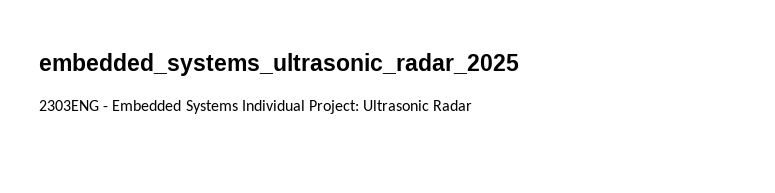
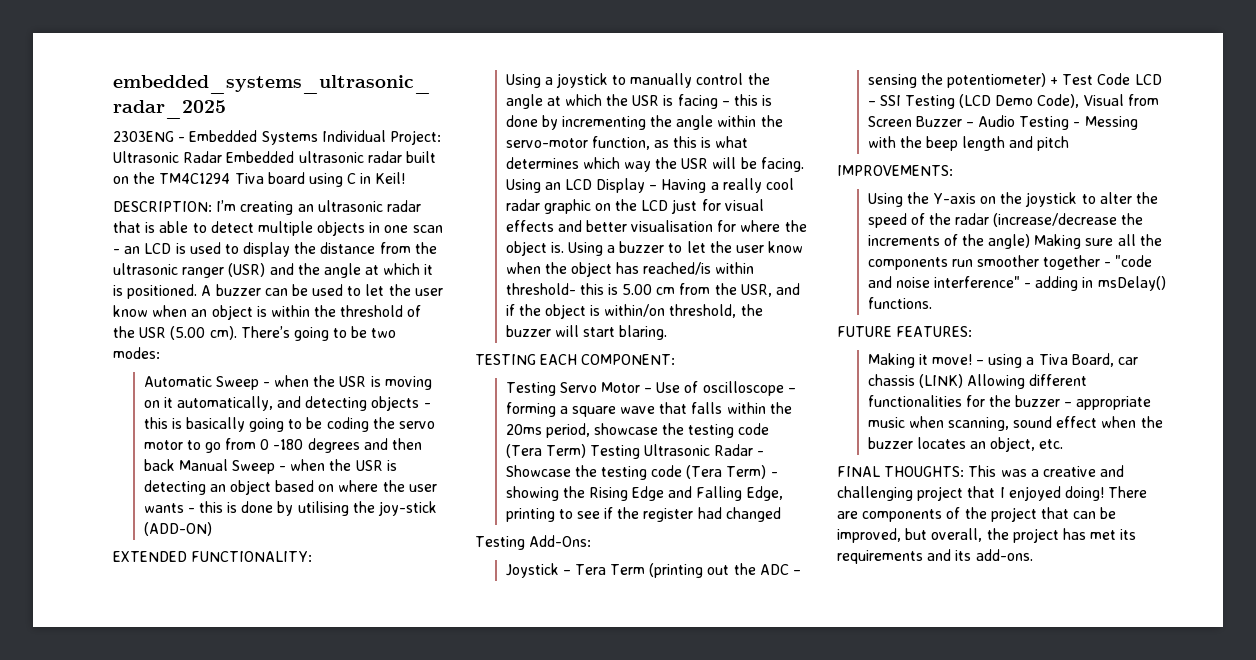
- 2303ENG - Embedded Systems Individual Project: Ultrasonic Radar
+ 2303ENG - Embedded Systems Individual Project: Ultrasonic Radar Embedded ultrasonic radar built on the TM4C1294 Tiva board using C in Keil!
+ DESCRIPTION: I’m creating an ultrasonic radar that is able to detect multiple objects in one scan - an LCD is used to display the distance from the ultrasonic ranger (USR) and the angle at which it is positioned. A buzzer can be used to let the user know when an object is within the threshold of the USR (5.00 cm). There’s going to be two modes:
+ Automatic Sweep - when the USR is moving on it automatically, and detecting objects - this is basically going to be coding the servo motor to go from 0 -180 degrees and then back Manual Sweep - when the USR is detecting an object based on where the user wants - this is done by utilising the joy-stick (ADD-ON)
+ EXTENDED FUNCTIONALITY:
+ Using a joystick to manually control the angle at which the USR is facing – this is done by incrementing the angle within the servo-motor function, as this is what determines which way the USR will be facing. Using an LCD Display – Having a really cool radar graphic on the LCD just for visual effects and better visualisation for where the object is. Using a buzzer to let the user know when the object has reached/is within threshold- this is 5.00 cm from the USR, and if the object is within/on threshold, the buzzer will start blaring.
+ TESTING EACH COMPONENT:
+ Testing Servo Motor – Use of oscilloscope – forming a square wave that falls within the 20ms period, showcase the testing code (Tera Term) Testing Ultrasonic Radar - Showcase the testing code (Tera Term) - showing the Rising Edge and Falling Edge, printing to see if the register had changed
+ Testing Add-Ons:
+ Joystick – Tera Term (printing out the ADC – sensing the potentiometer) + Test Code LCD – SSI Testing (LCD Demo Code), Visual from Screen Buzzer – Audio Testing - Messing with the beep length and pitch
+ IMPROVEMENTS:
+ Using the Y-axis on the joystick to alter the speed of the radar (increase/decrease the increments of the angle) Making sure all the components run smoother together - "code and noise interference" - adding in msDelay() functions.
+ FUTURE FEATURES:
+ Making it move! – using a Tiva Board, car chassis (LINK) Allowing different functionalities for the buzzer – appropriate music when scanning, sound effect when the buzzer locates an object, etc.
+ FINAL THOUGHTS: This was a creative and challenging project that I enjoyed doing! There are components of the project that can be improved, but overall, the project has met its requirements and its add-ons.

